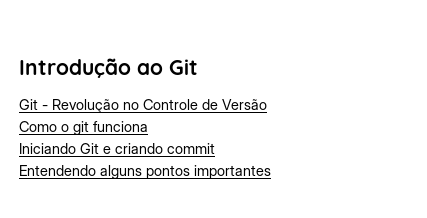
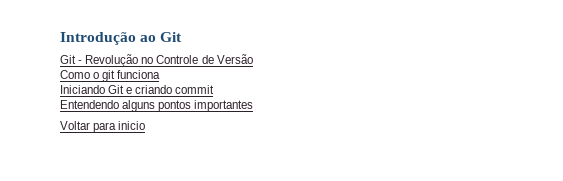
+ Voltar para inicio

